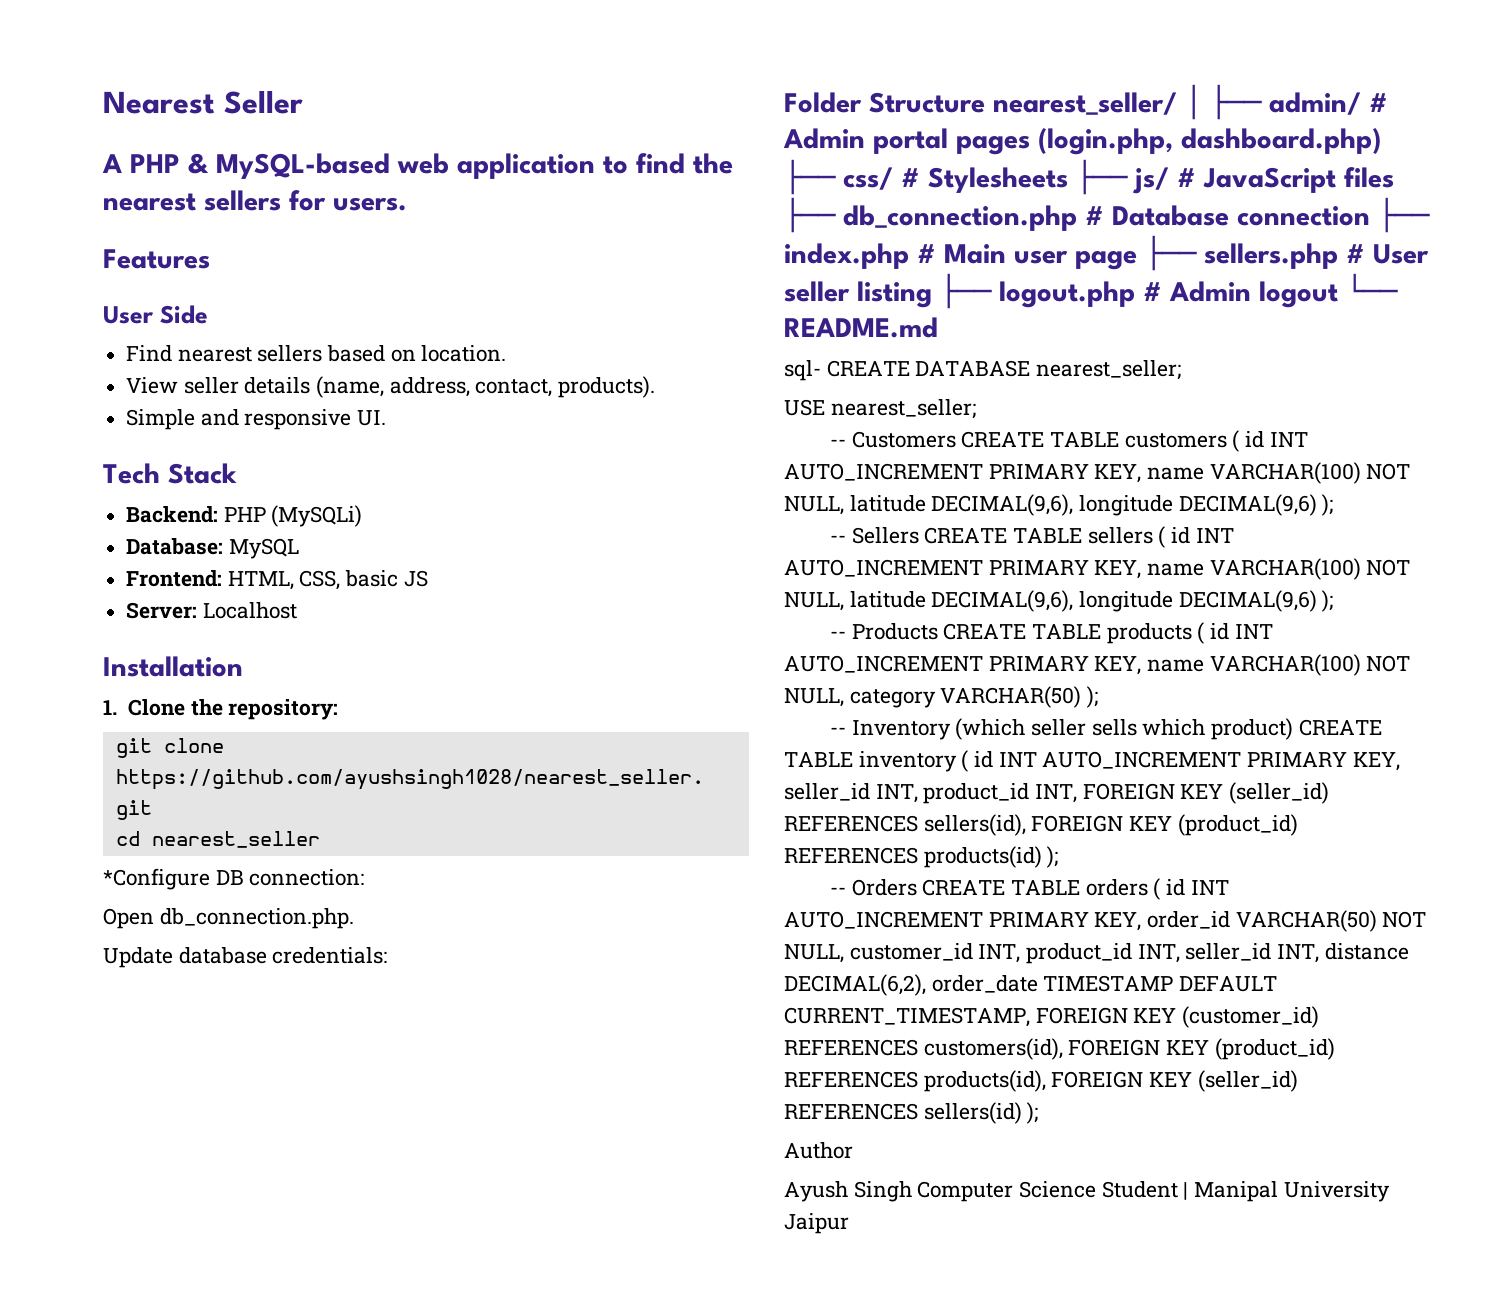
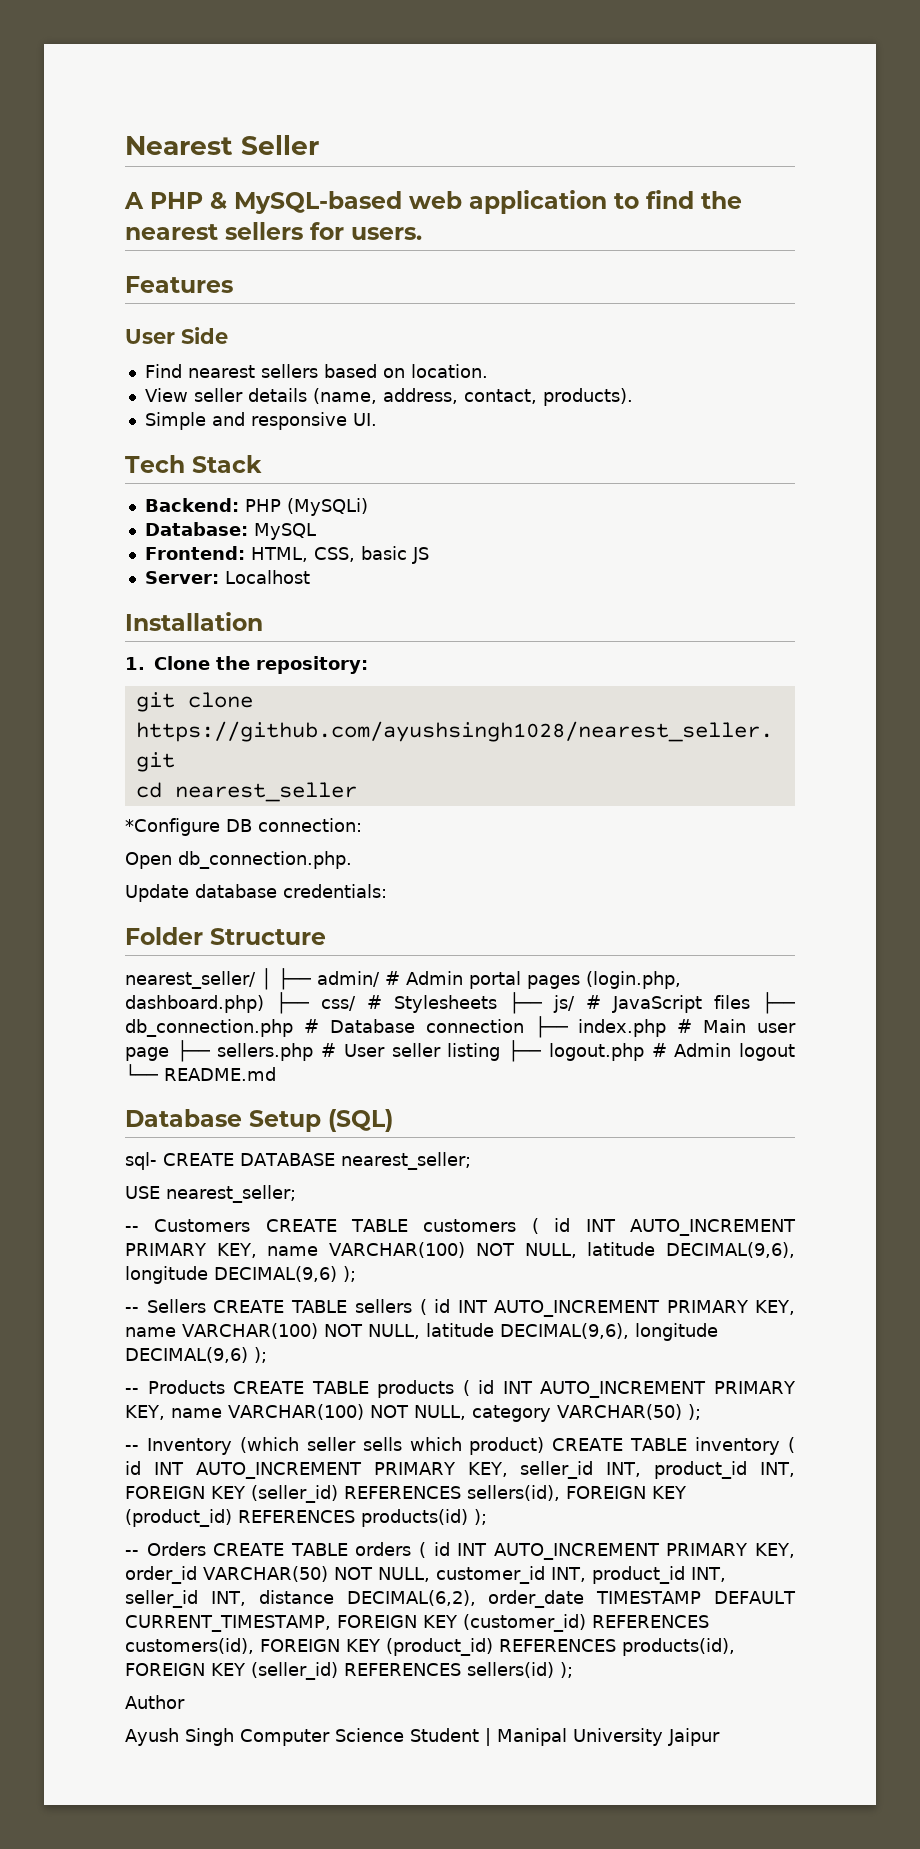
- Folder Structure nearest_seller/ │ ├── admin/ # Admin portal pages (login.php, dashboard.php) ├── css/ # Stylesheets ├── js/ # JavaScript files ├── db_connection.php # Database connection ├── index.php # Main user page ├── sellers.php # User seller listing ├── logout.php # Admin logout └── README.md
+ Folder Structure
+ nearest_seller/ │ ├── admin/ # Admin portal pages (login.php, dashboard.php) ├── css/ # Stylesheets ├── js/ # JavaScript files ├── db_connection.php # Database connection ├── index.php # Main user page ├── sellers.php # User seller listing ├── logout.php # Admin logout └── README.md
+ Database Setup (SQL)

